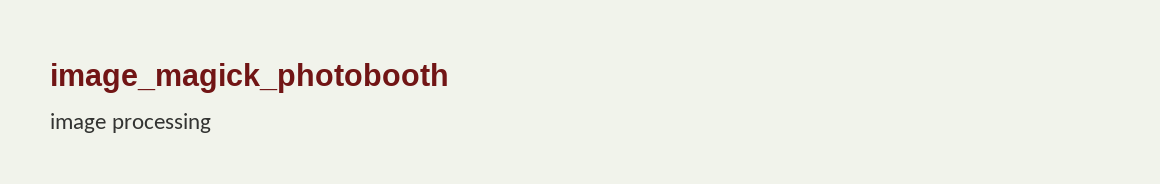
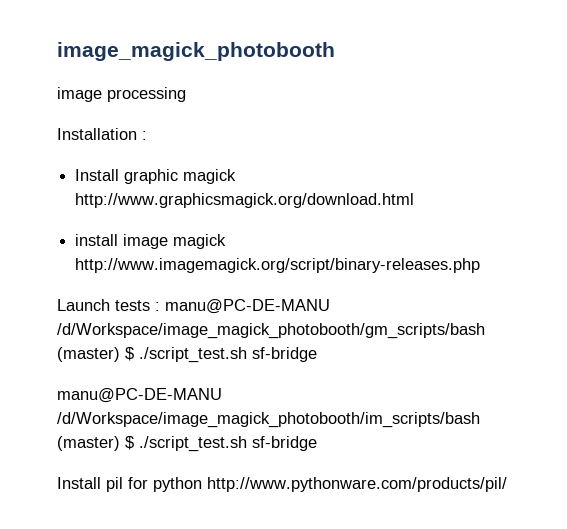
+ Installation :
+ Install graphic magick http://www.graphicsmagick.org/download.html
+ install image magick http://www.imagemagick.org/script/binary-releases.php
+ Launch tests : manu@PC-DE-MANU /d/Workspace/image_magick_photobooth/gm_scripts/bash (master) $ ./script_test.sh sf-bridge
+ manu@PC-DE-MANU /d/Workspace/image_magick_photobooth/im_scripts/bash (master) $ ./script_test.sh sf-bridge
+ Install pil for python http://www.pythonware.com/products/pil/

